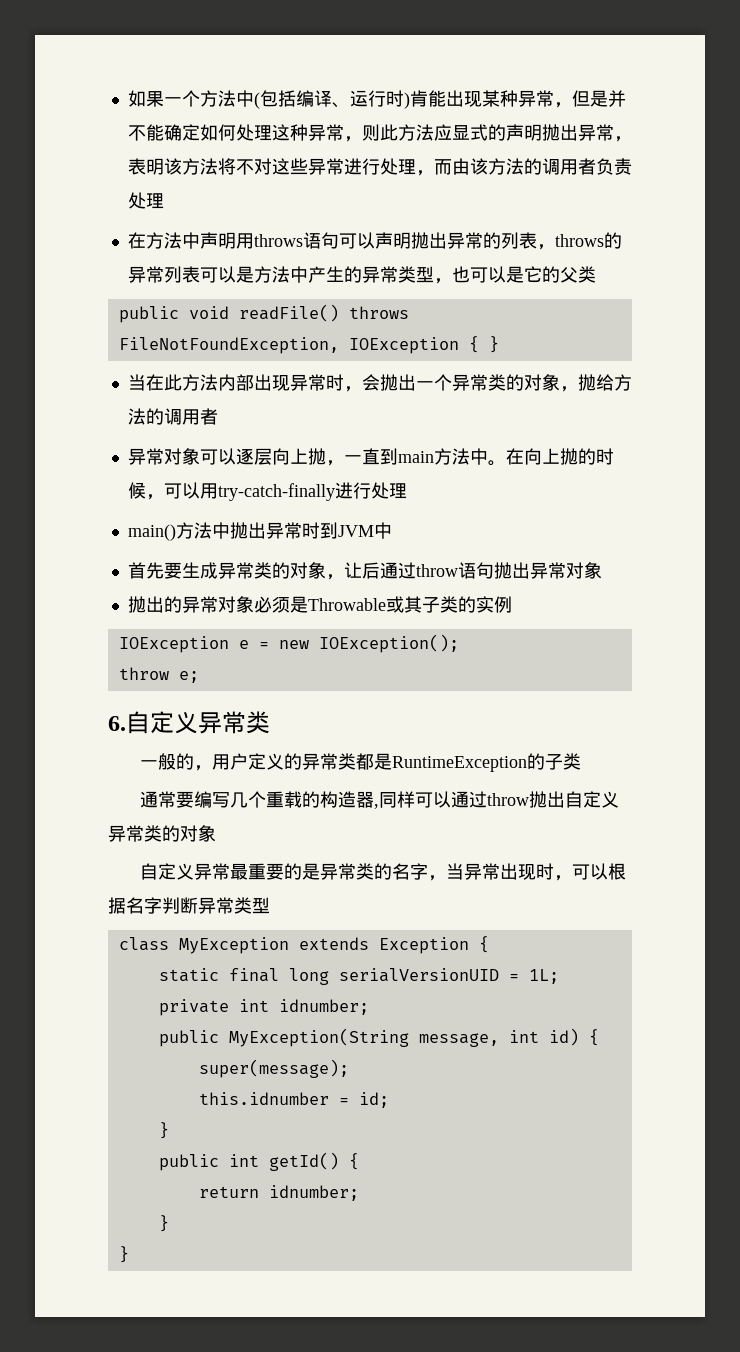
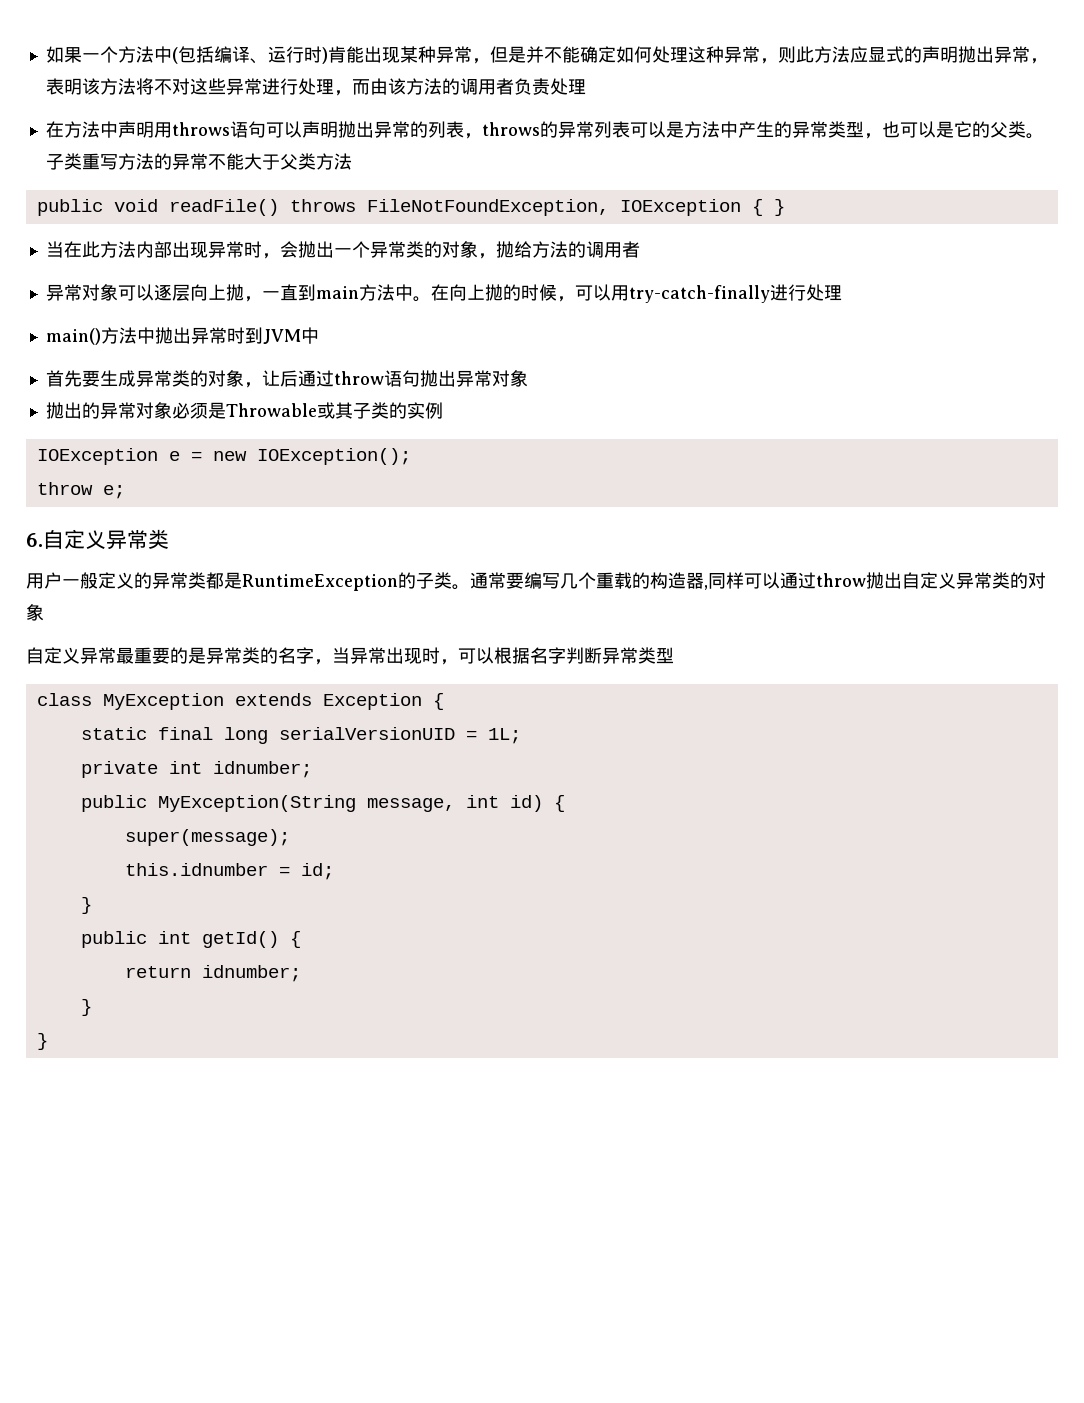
- 在方法中声明用throws语句可以声明抛出异常的列表，throws的异常列表可以是方法中产生的异常类型，也可以是它的父类
+ 在方法中声明用throws语句可以声明抛出异常的列表，throws的异常列表可以是方法中产生的异常类型，也可以是它的父类。子类重写方法的异常不能大于父类方法
- 一般的，用户定义的异常类都是RuntimeException的子类
- 通常要编写几个重载的构造器,同样可以通过throw抛出自定义异常类的对象
+ 用户一般定义的异常类都是RuntimeException的子类。通常要编写几个重载的构造器,同样可以通过throw抛出自定义异常类的对象

